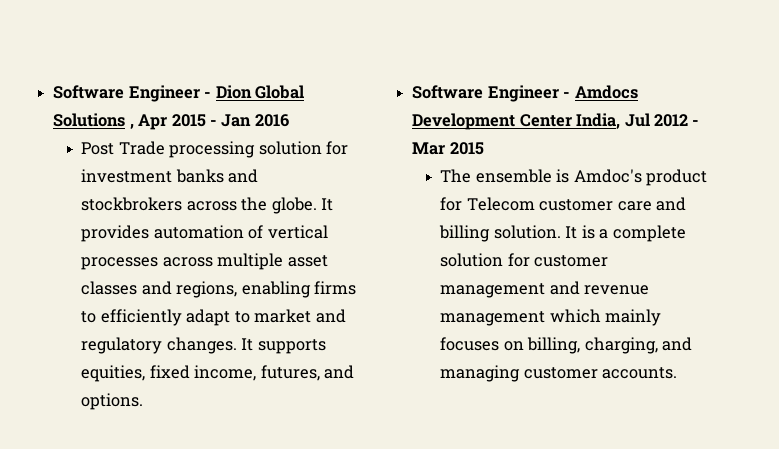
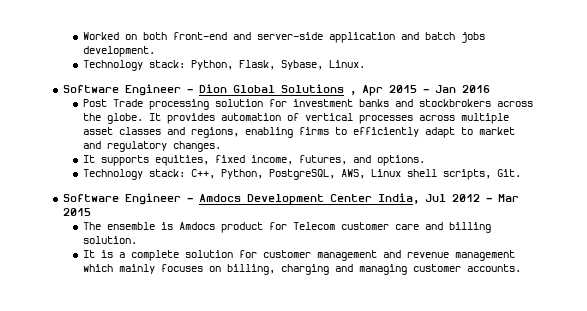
+ Worked on both front-end and server-side application and batch jobs development.
+ Technology stack: Python, Flask, Sybase, Linux.
- It provides automation of vertical processes across multiple asset classes and regions, enabling firms to efficiently adapt to market and regulatory changes. It supports equities, fixed income, futures, and options.
+ It provides automation of vertical processes across multiple asset classes and regions, enabling firms to efficiently adapt to market and regulatory changes.
+ It supports equities, fixed income, futures, and options.
+ Technology stack: C++, Python, PostgreSQL, AWS, Linux shell scripts, Git.
- The ensemble is Amdoc's product for Telecom customer care and billing solution. It is a complete solution for customer management and revenue management which mainly focuses on billing, charging, and managing customer accounts.
+ The ensemble is Amdocs product for Telecom customer care and billing solution.
+ It is a complete solution for customer management and revenue management which mainly focuses on billing, charging and managing customer accounts.

